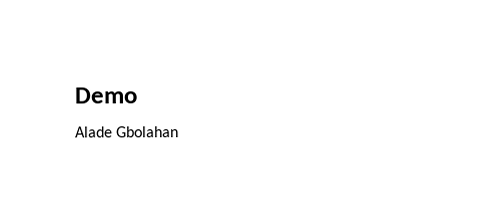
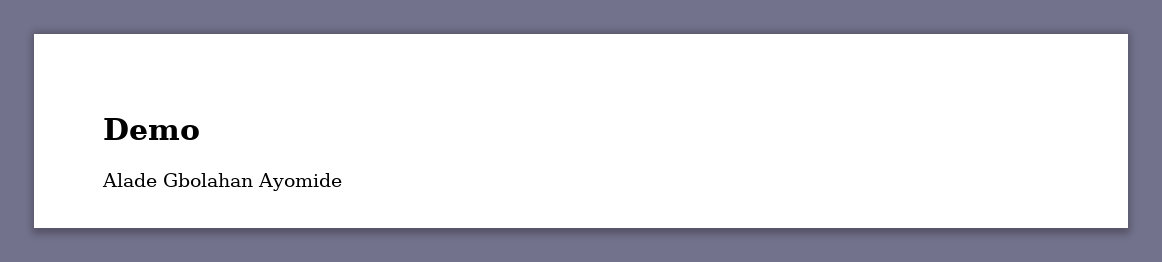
- Alade Gbolahan
+ Alade Gbolahan Ayomide

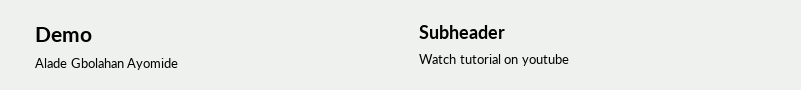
+ Subheader
+ Watch tutorial on youtube

